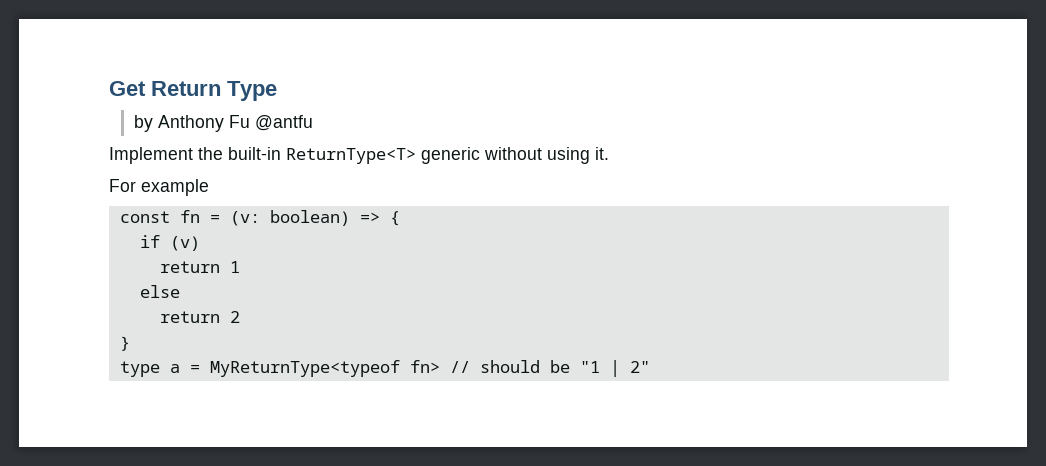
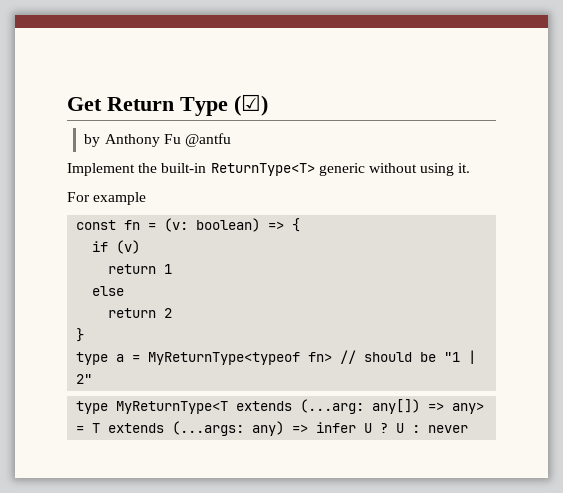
- Get Return Type
+ Get Return Type (☑)
+ type MyReturnType<T extends (...arg: any[]) => any> = T extends (...args: any) => infer U ? U : never

